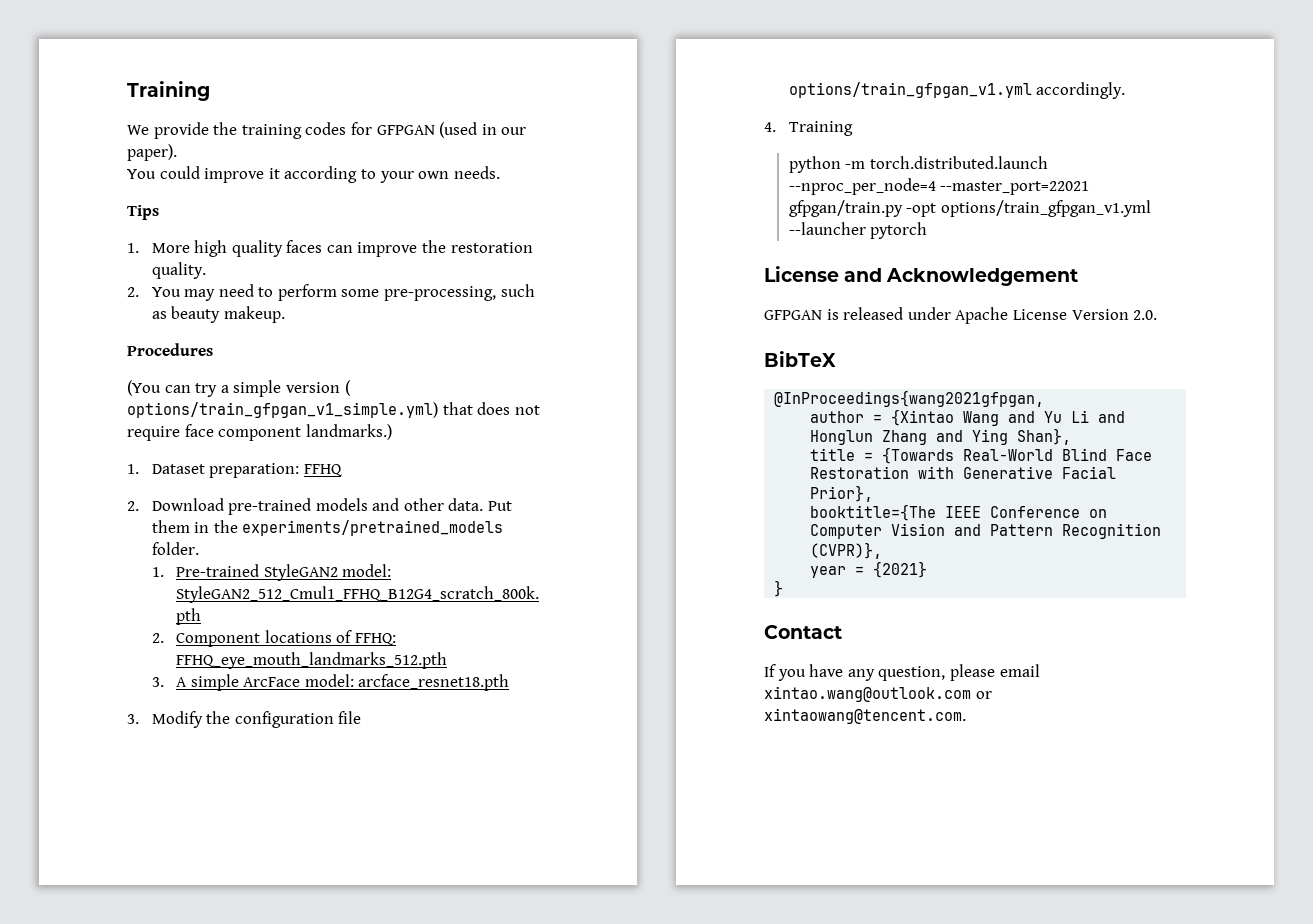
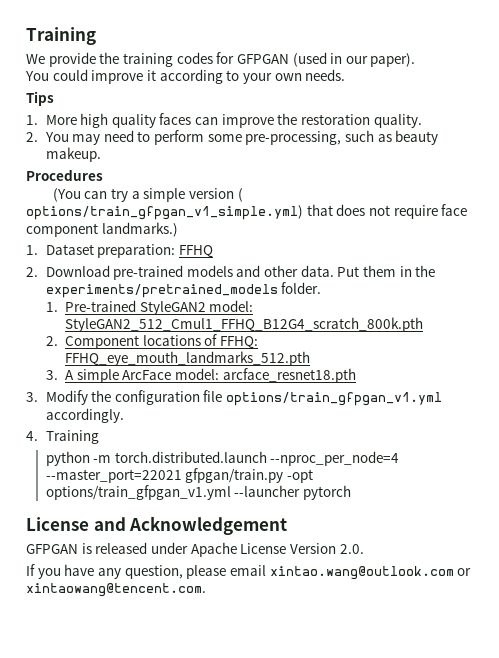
- BibTeX
- @InProceedings{wang2021gfpgan,
- author = {Xintao Wang and Yu Li and Honglun Zhang and Ying Shan},
- title = {Towards Real-World Blind Face Restoration with Generative Facial Prior},
- booktitle={The IEEE Conference on Computer Vision and Pattern Recognition (CVPR)},
- year = {2021}
- }
- Contact

